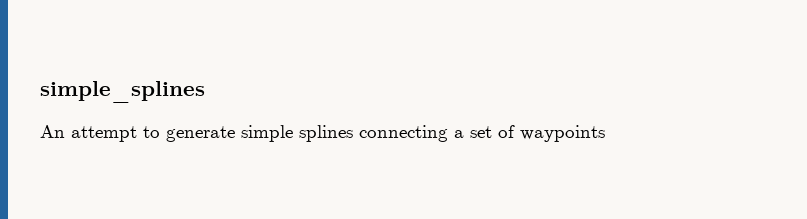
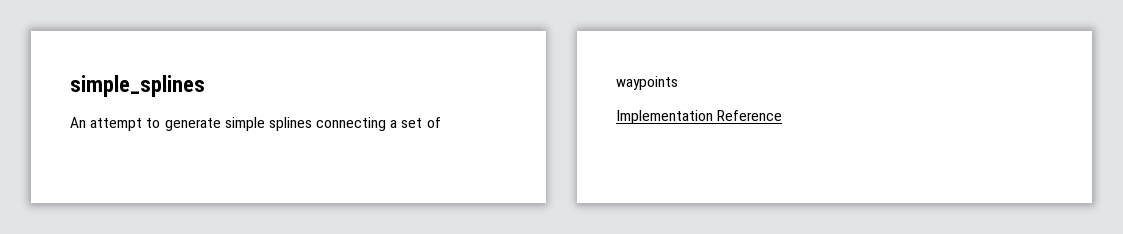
+ Implementation Reference

